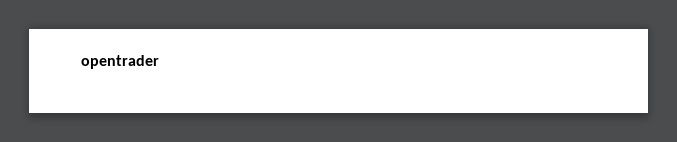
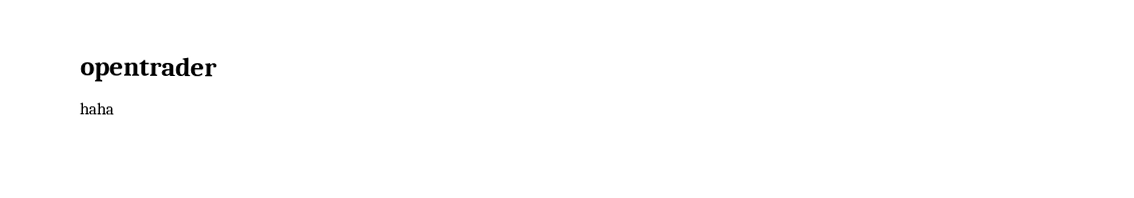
+ haha

